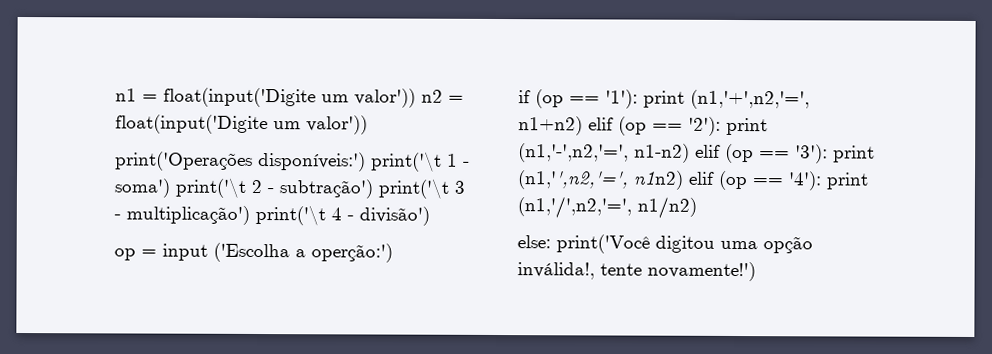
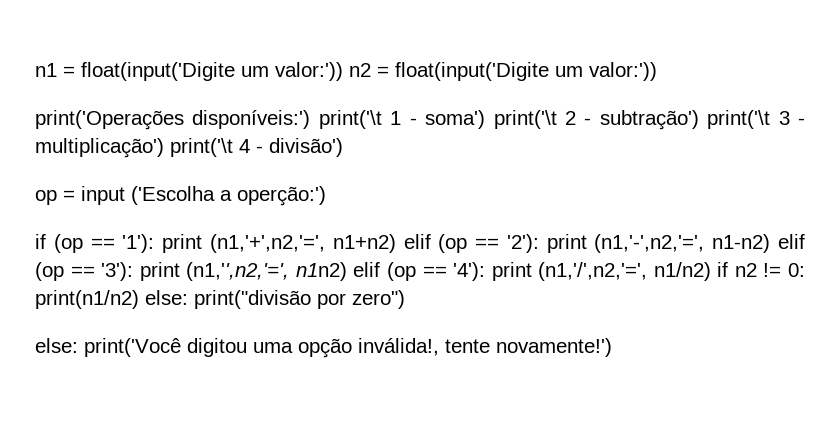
- n1 = float(input('Digite um valor')) n2 = float(input('Digite um valor'))
+ n1 = float(input('Digite um valor:')) n2 = float(input('Digite um valor:'))
- if (op == '1'): print (n1,'+',n2,'=', n1+n2) elif (op == '2'): print (n1,'-',n2,'=', n1-n2) elif (op == '3'): print (n1,'',n2,'=', n1n2) elif (op == '4'): print (n1,'/',n2,'=', n1/n2)
+ if (op == '1'): print (n1,'+',n2,'=', n1+n2) elif (op == '2'): print (n1,'-',n2,'=', n1-n2) elif (op == '3'): print (n1,'',n2,'=', n1n2) elif (op == '4'): print (n1,'/',n2,'=', n1/n2) if n2 != 0: print(n1/n2) else: print("divisão por zero")

